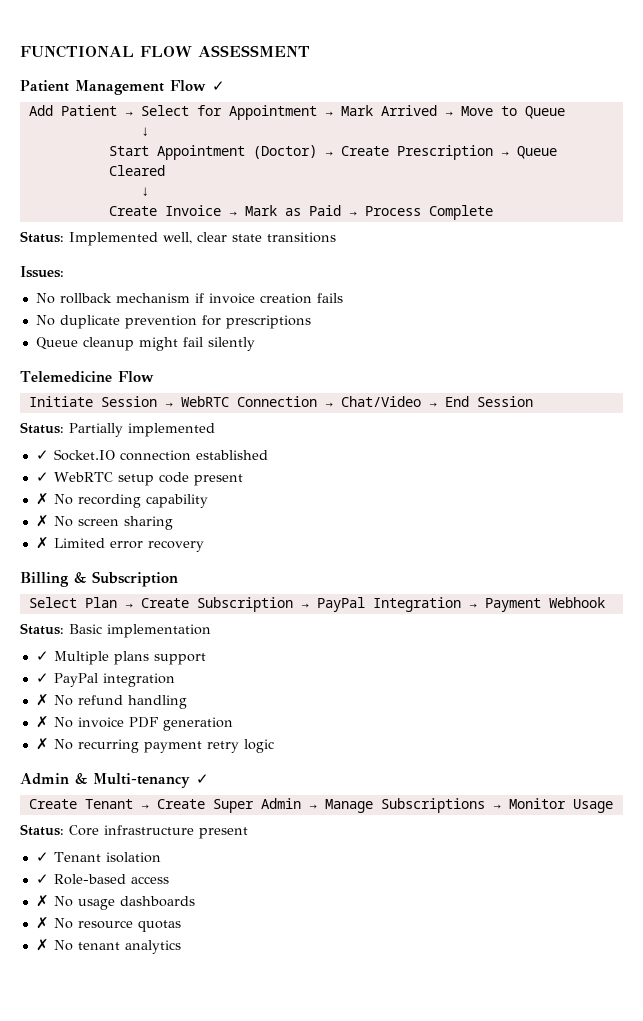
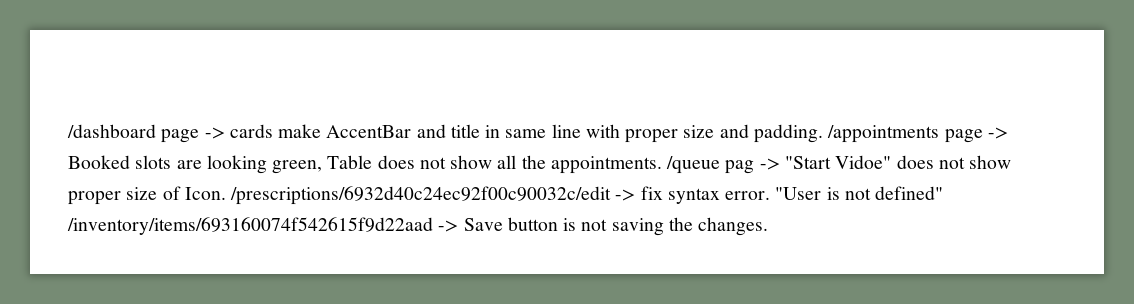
- FUNCTIONAL FLOW ASSESSMENT
- Patient Management Flow ✓
- Add Patient → Select for Appointment → Mark Arrived → Move to Queue
- ↓
- Start Appointment (Doctor) → Create Prescription → Queue Cleared
- ↓
- Create Invoice → Mark as Paid → Process Complete
- Status: Implemented well, clear state transitions
- Issues:
- No rollback mechanism if invoice creation fails
- No duplicate prevention for prescriptions
- Queue cleanup might fail silently
- Telemedicine Flow
- Initiate Session → WebRTC Connection → Chat/Video → End Session
- Status: Partially implemented
- ✓ Socket.IO connection established
- ✓ WebRTC setup code present
- ✗ No recording capability
- ✗ No screen sharing
- ✗ Limited error recovery
- Billing & Subscription
- Select Plan → Create Subscription → PayPal Integration → Payment Webhook
- Status: Basic implementation
- ✓ Multiple plans support
- ✓ PayPal integration
- ✗ No refund handling
- ✗ No invoice PDF generation
- ✗ No recurring payment retry logic
- Admin & Multi-tenancy ✓
- Create Tenant → Create Super Admin → Manage Subscriptions → Monitor Usage
- Status: Core infrastructure present
- ✓ Tenant isolation
- ✓ Role-based access
- ✗ No usage dashboards
- ✗ No resource quotas
- ✗ No tenant analytics
+ /dashboard page -> cards make AccentBar and title in same line with proper size and padding. /appointments page -> Booked slots are looking green, Table does not show all the appointments. /queue pag -> "Start Vidoe" does not show proper size of Icon. /prescriptions/6932d40c24ec92f00c90032c/edit -> fix syntax error. "User is not defined" /inventory/items/693160074f542615f9d22aad -> Save button is not saving the changes.

